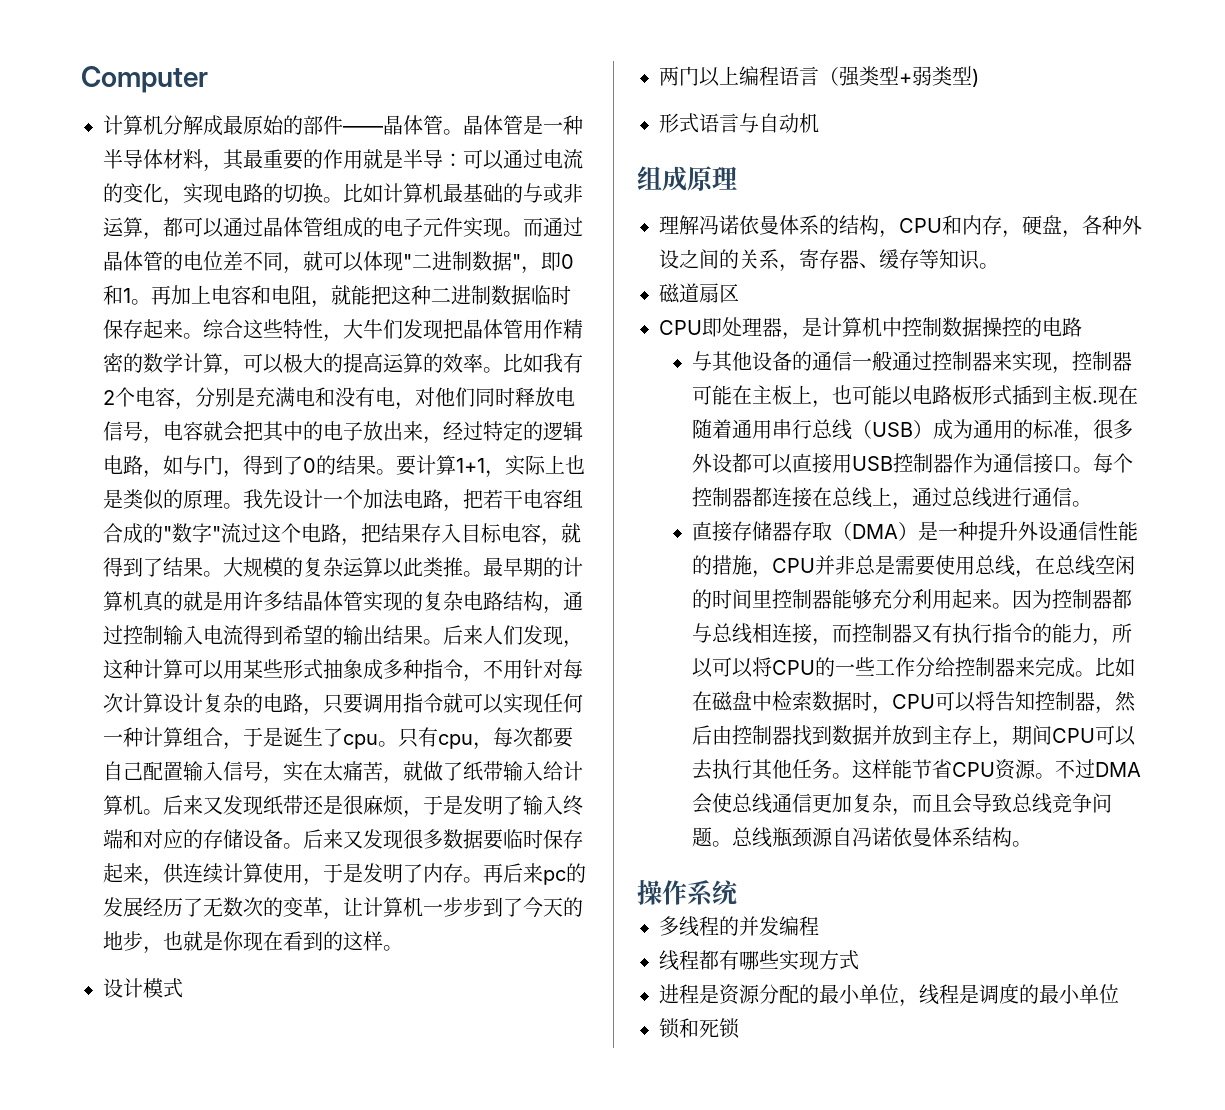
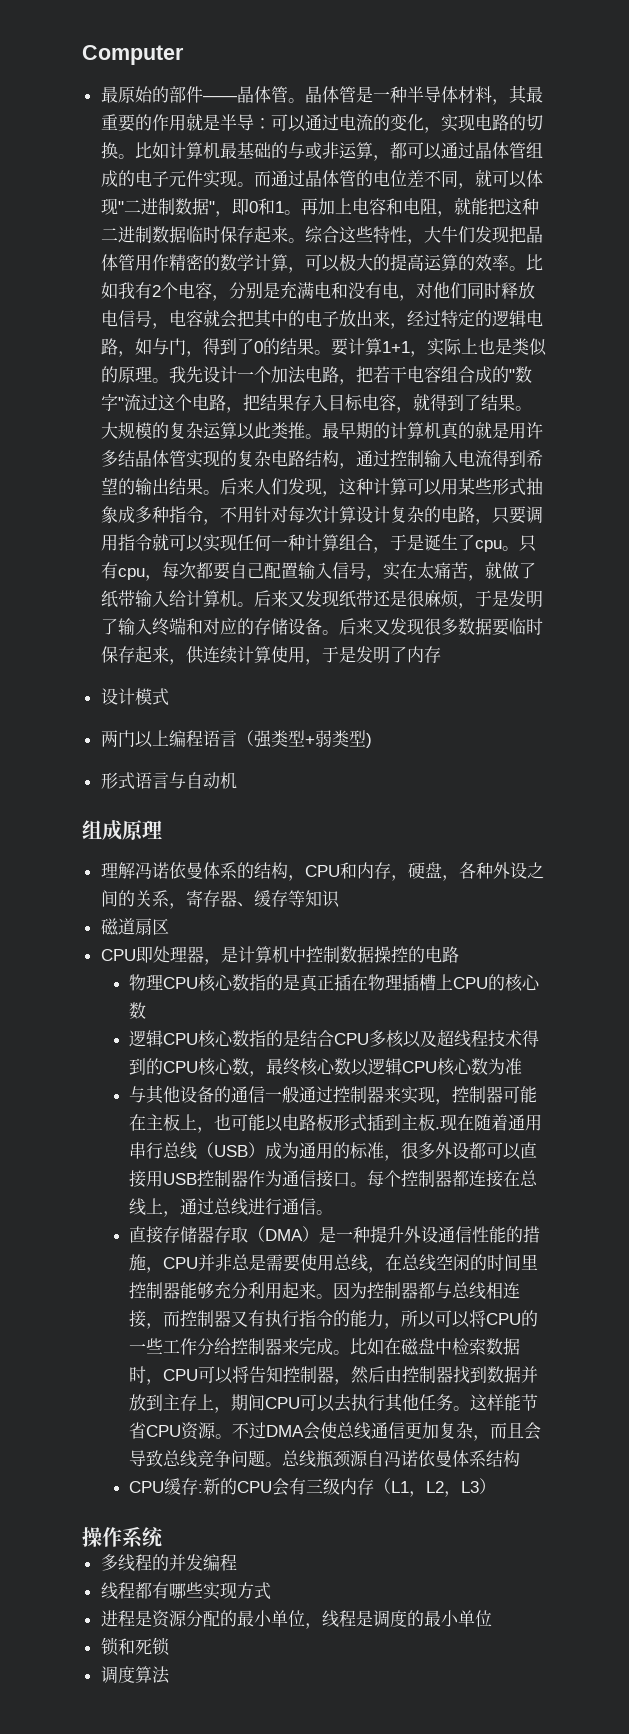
- 计算机分解成最原始的部件——晶体管。
+ 最原始的部件——晶体管。
- 后来又发现很多数据要临时保存起来，供连续计算使用，于是发明了内存。再后来pc的发展经历了无数次的变革，让计算机一步步到了今天的地步，也就是你现在看到的这样。
+ 后来又发现很多数据要临时保存起来，供连续计算使用，于是发明了内存
- 理解冯诺依曼体系的结构，CPU和内存，硬盘，各种外设之间的关系，寄存器、缓存等知识。
+ 理解冯诺依曼体系的结构，CPU和内存，硬盘，各种外设之间的关系，寄存器、缓存等知识
+ 物理CPU核心数指的是真正插在物理插槽上CPU的核心数
+ 逻辑CPU核心数指的是结合CPU多核以及超线程技术得到的CPU核心数，最终核心数以逻辑CPU核心数为准
- 总线瓶颈源自冯诺依曼体系结构。
+ 总线瓶颈源自冯诺依曼体系结构
+ CPU缓存:新的CPU会有三级内存（L1，L2，L3）
+ 调度算法

